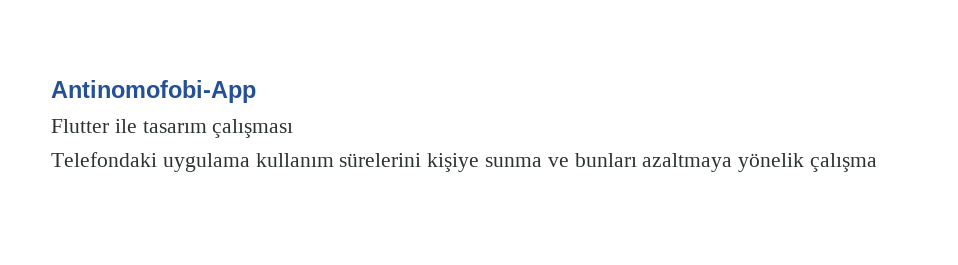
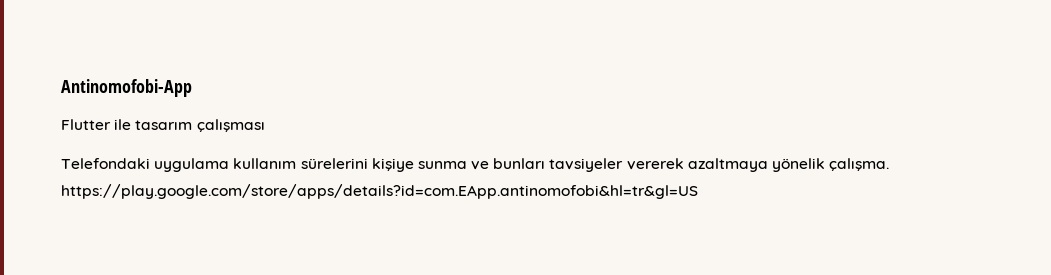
- Telefondaki uygulama kullanım sürelerini kişiye sunma ve bunları azaltmaya yönelik çalışma
+ Telefondaki uygulama kullanım sürelerini kişiye sunma ve bunları tavsiyeler vererek azaltmaya yönelik çalışma. https://play.google.com/store/apps/details?id=com.EApp.antinomofobi&hl=tr&gl=US

